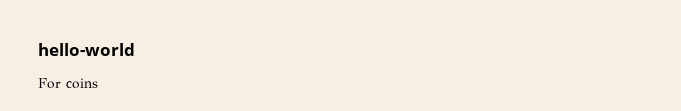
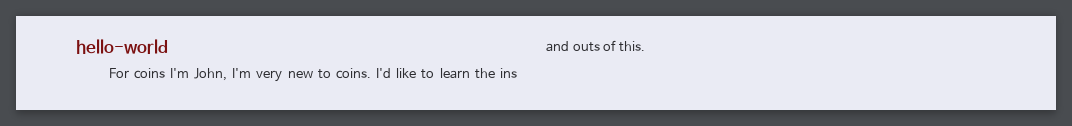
- For coins
+ For coins I'm John, I'm very new to coins. I'd like to learn the ins and outs of this.

